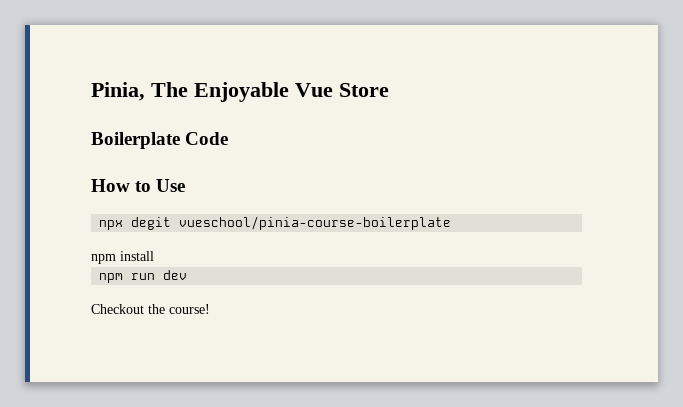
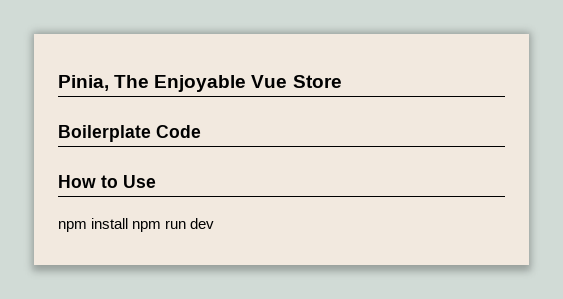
- npx degit vueschool/pinia-course-boilerplate
- npm install
- npm run dev
+ npm install npm run dev
- Checkout the course!

